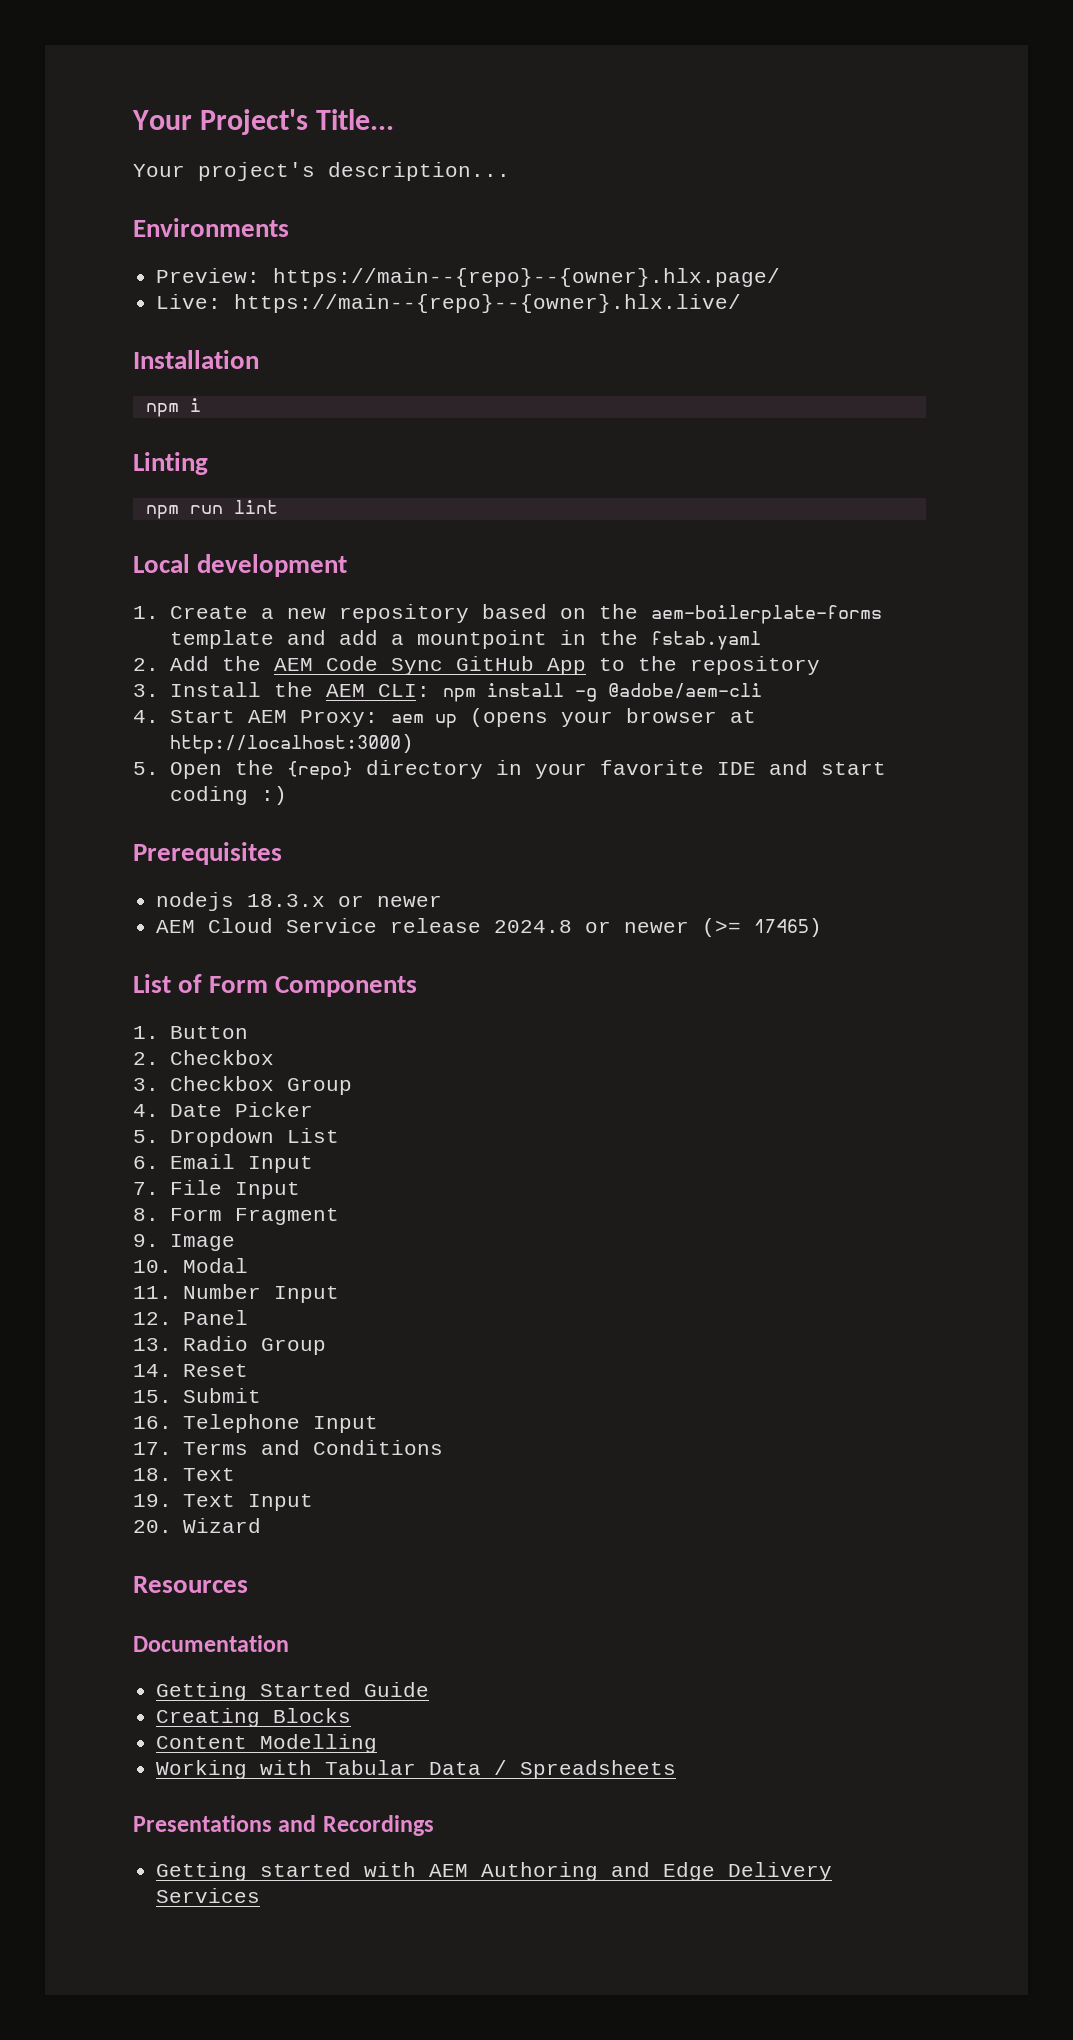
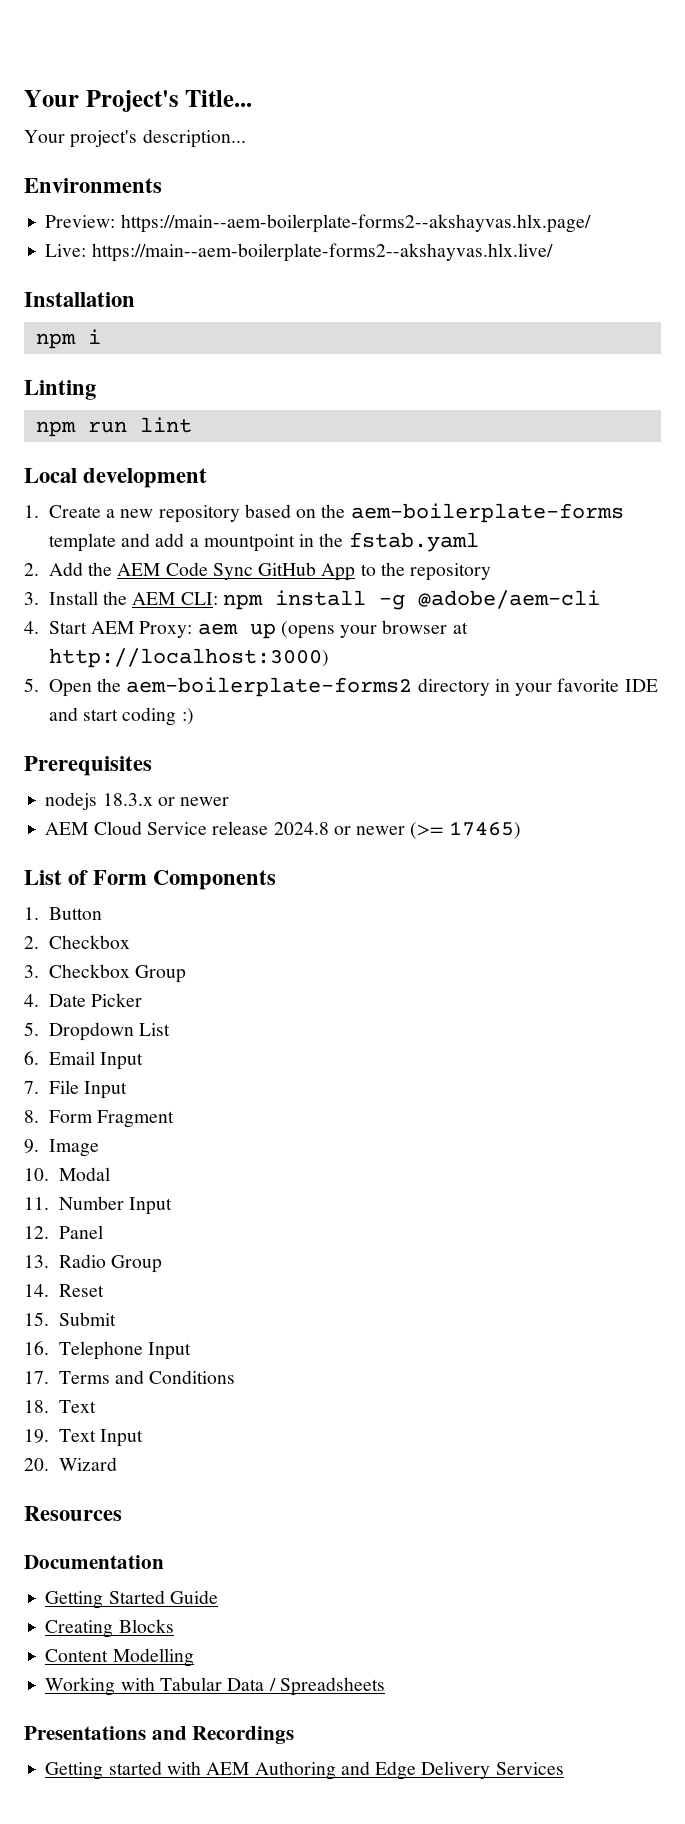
- Preview: https://main--{repo}--{owner}.hlx.page/
+ Preview: https://main--aem-boilerplate-forms2--akshayvas.hlx.page/
- Live: https://main--{repo}--{owner}.hlx.live/
+ Live: https://main--aem-boilerplate-forms2--akshayvas.hlx.live/
- 5. Open the {repo} directory in your favorite IDE and start coding :)
+ 5. Open the aem-boilerplate-forms2 directory in your favorite IDE and start coding :)

